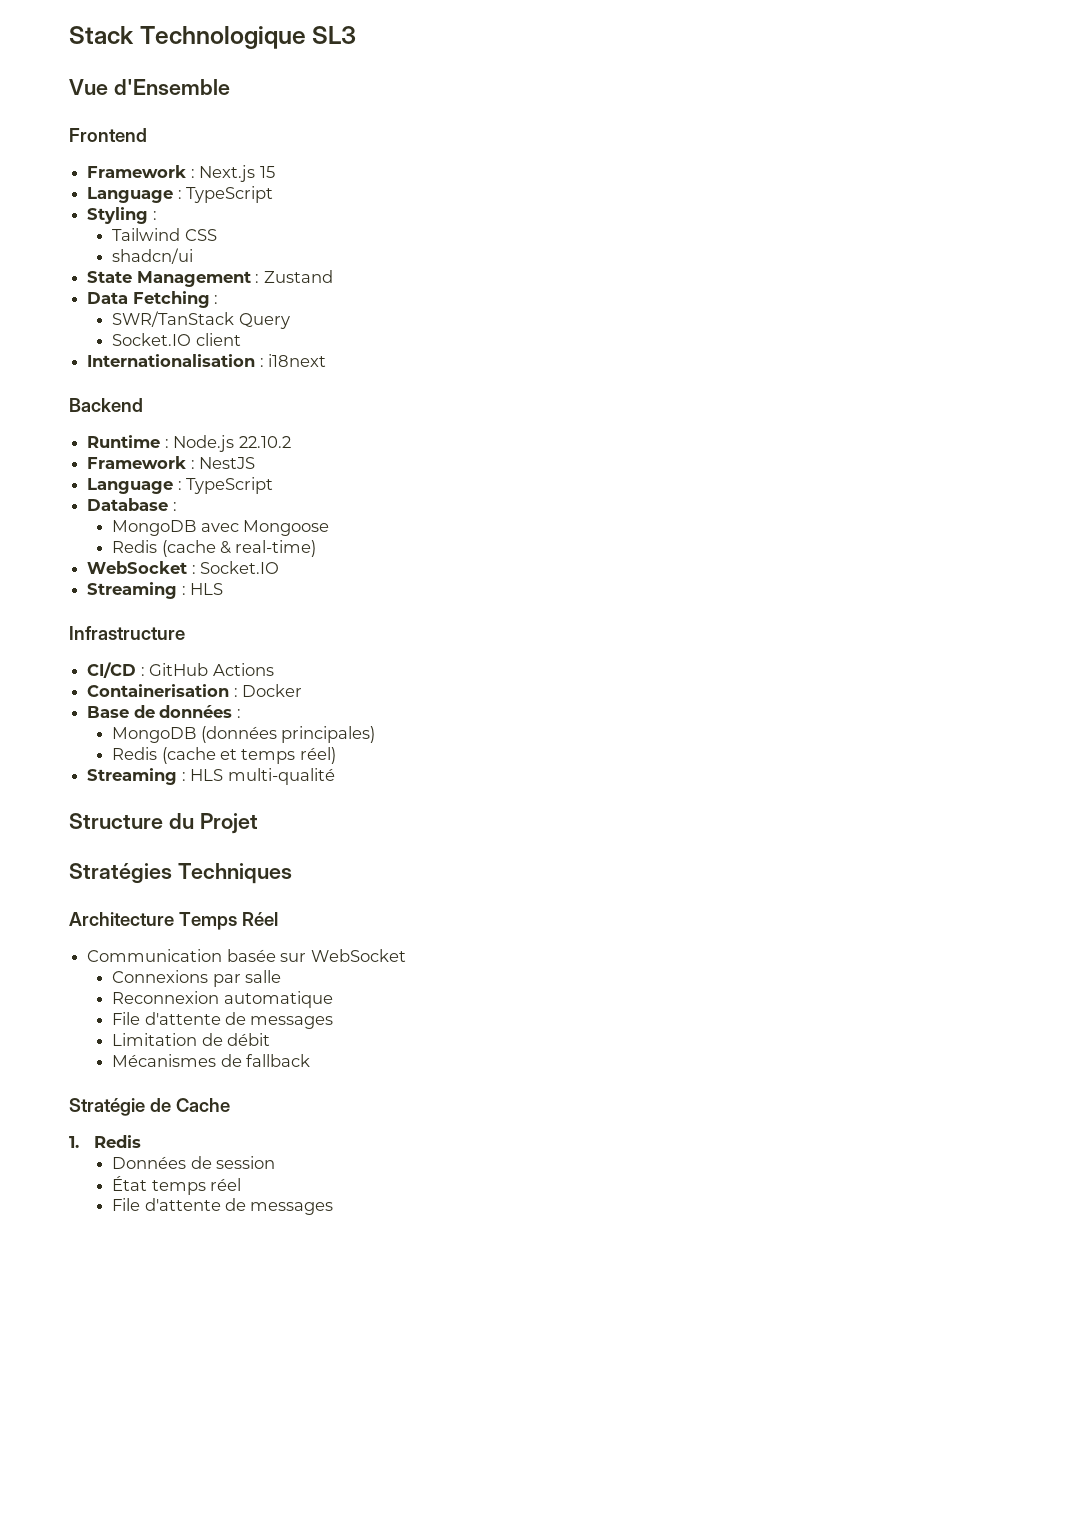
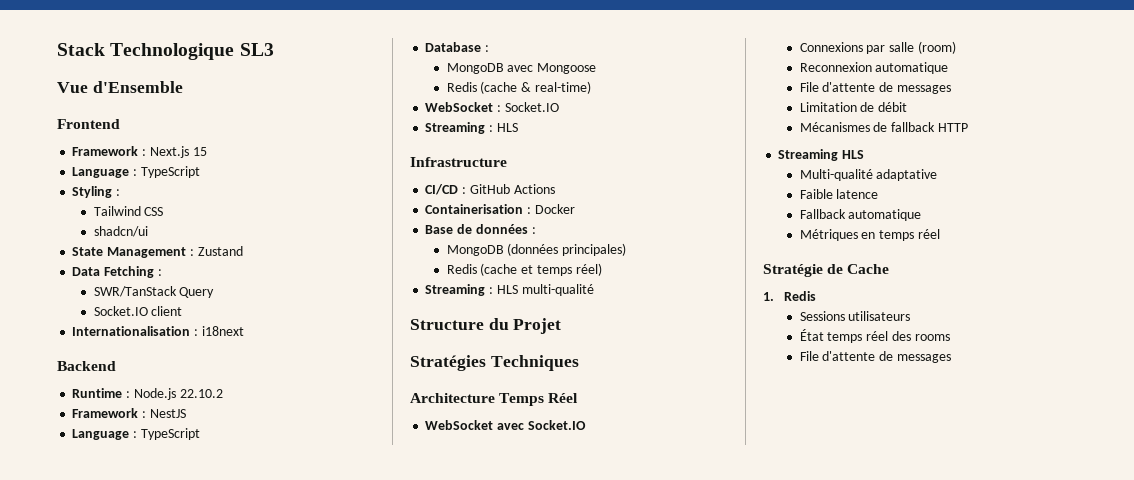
- Communication basée sur WebSocket
+ WebSocket avec Socket.IO
- Connexions par salle
+ Connexions par salle (room)
- Mécanismes de fallback
+ Mécanismes de fallback HTTP
+ Streaming HLS
+ Multi-qualité adaptative
+ Faible latence
+ Fallback automatique
+ Métriques en temps réel
- Données de session
+ Sessions utilisateurs
- État temps réel
+ État temps réel des rooms

